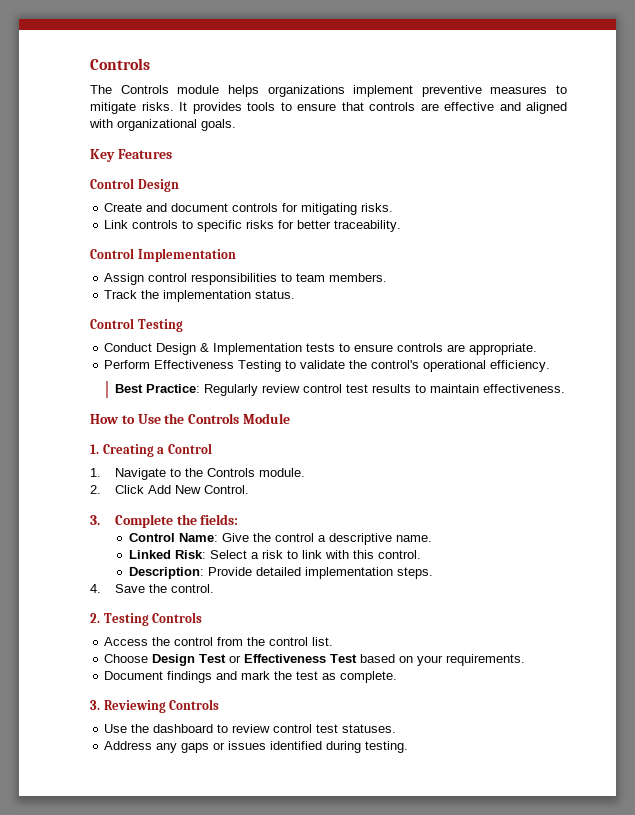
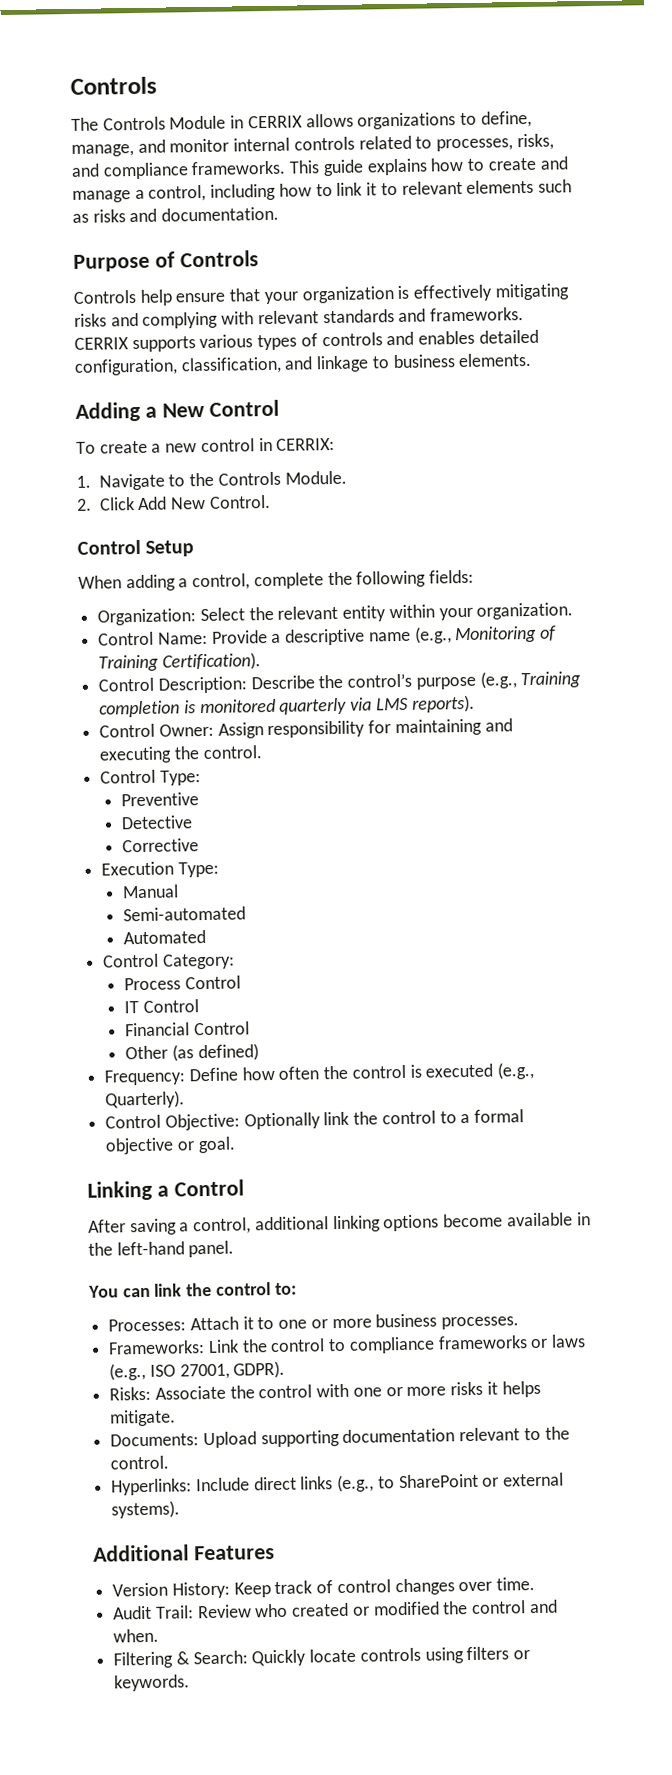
- The Controls module helps organizations implement preventive measures to mitigate risks. It provides tools to ensure that controls are effective and aligned with organizational goals.
- Key Features
- Control Design
- Create and document controls for mitigating risks.
- Link controls to specific risks for better traceability.
- Control Implementation
- Assign control responsibilities to team members.
- Track the implementation status.
- Control Testing
- Conduct Design & Implementation tests to ensure controls are appropriate.
- Perform Effectiveness Testing to validate the control's operational efficiency.
- Best Practice: Regularly review control test results to maintain effectiveness.
- How to Use the Controls Module
- 1. Creating a Control
+ The Controls Module in CERRIX allows organizations to define, manage, and monitor internal controls related to processes, risks, and compliance frameworks. This guide explains how to create and manage a control, including how to link it to relevant elements such as risks and documentation.
+ Purpose of Controls
+ Controls help ensure that your organization is effectively mitigating risks and complying with relevant standards and frameworks. CERRIX supports various types of controls and enables detailed configuration, classification, and linkage to business elements.
+ Adding a New Control
+ To create a new control in CERRIX:
- 1. Navigate to the Controls module.
+ 1. Navigate to the Controls Module.
- 3. Complete the fields:
- Control Name: Give the control a descriptive name.
- Linked Risk: Select a risk to link with this control.
- Description: Provide detailed implementation steps.
- 4. Save the control.
- 2. Testing Controls
- Access the control from the control list.
- Choose Design Test or Effectiveness Test based on your requirements.
- Document findings and mark the test as complete.
- 3. Reviewing Controls
- Use the dashboard to review control test statuses.
- Address any gaps or issues identified during testing.
+ Control Setup
+ When adding a control, complete the following fields:
+ Organization: Select the relevant entity within your organization.
+ Control Name: Provide a descriptive name (e.g., Monitoring of Training Certification).
+ Control Description: Describe the control’s purpose (e.g., Training completion is monitored quarterly via LMS reports).
+ Control Owner: Assign responsibility for maintaining and executing the control.
+ Control Type:
+ Preventive
+ Detective
+ Corrective
+ Execution Type:
+ Manual
+ Semi-automated
+ Automated
+ Control Category:
+ Process Control
+ IT Control
+ Financial Control
+ Other (as defined)
+ Frequency: Define how often the control is executed (e.g., Quarterly).
+ Control Objective: Optionally link the control to a formal objective or goal.
+ Linking a Control
+ After saving a control, additional linking options become available in the left-hand panel.
+ You can link the control to:
+ Processes: Attach it to one or more business processes.
+ Frameworks: Link the control to compliance frameworks or laws (e.g., ISO 27001, GDPR).
+ Risks: Associate the control with one or more risks it helps mitigate.
+ Documents: Upload supporting documentation relevant to the control.
+ Hyperlinks: Include direct links (e.g., to SharePoint or external systems).
+ Additional Features
+ Version History: Keep track of control changes over time.
+ Audit Trail: Review who created or modified the control and when.
+ Filtering & Search: Quickly locate controls using filters or keywords.

